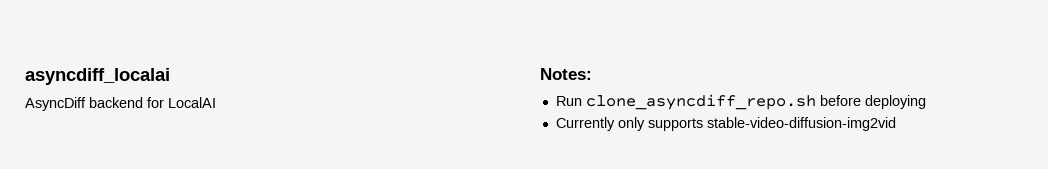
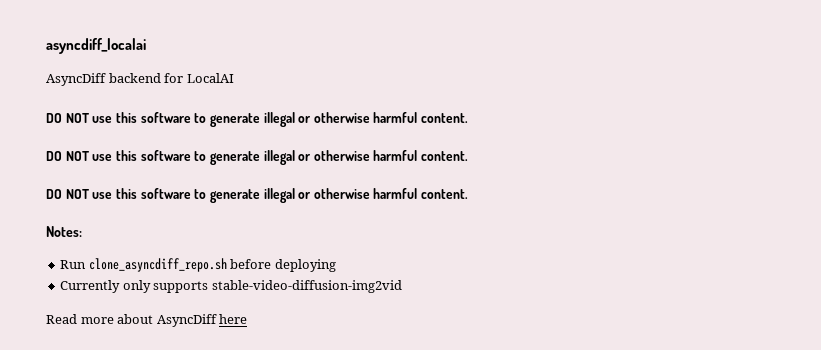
  AsyncDiff backend for LocalAI
+ DO NOT use this software to generate illegal or otherwise harmful content.
+ DO NOT use this software to generate illegal or otherwise harmful content.
+ DO NOT use this software to generate illegal or otherwise harmful content.
+ Read more about AsyncDiff here

